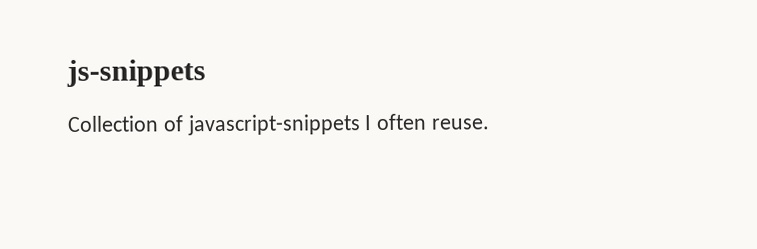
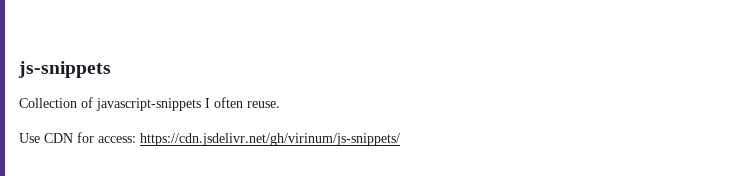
+ Use CDN for access: https://cdn.jsdelivr.net/gh/virinum/js-snippets/

